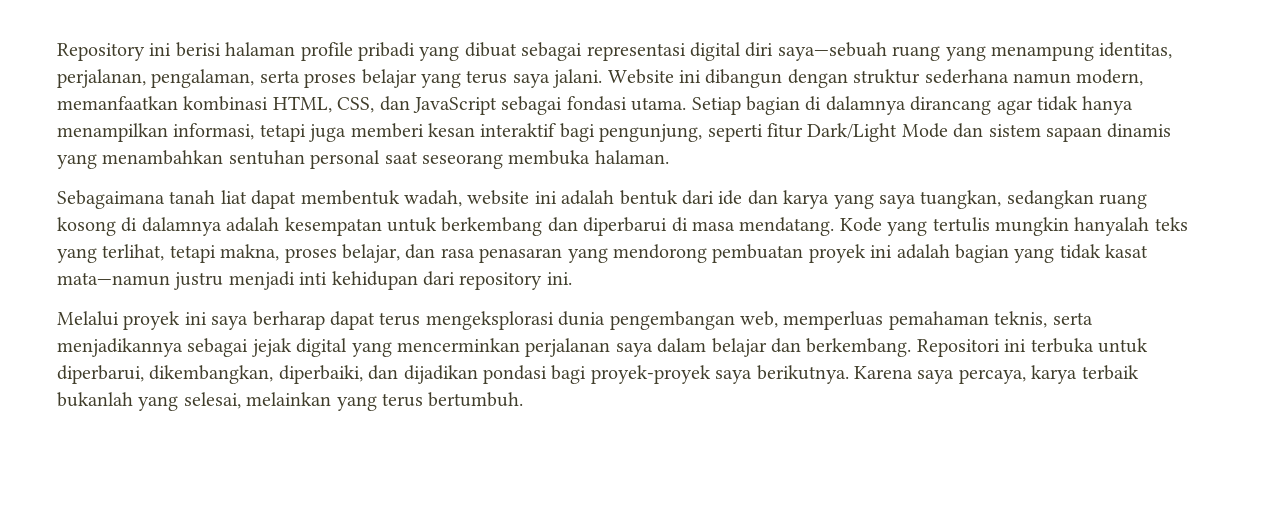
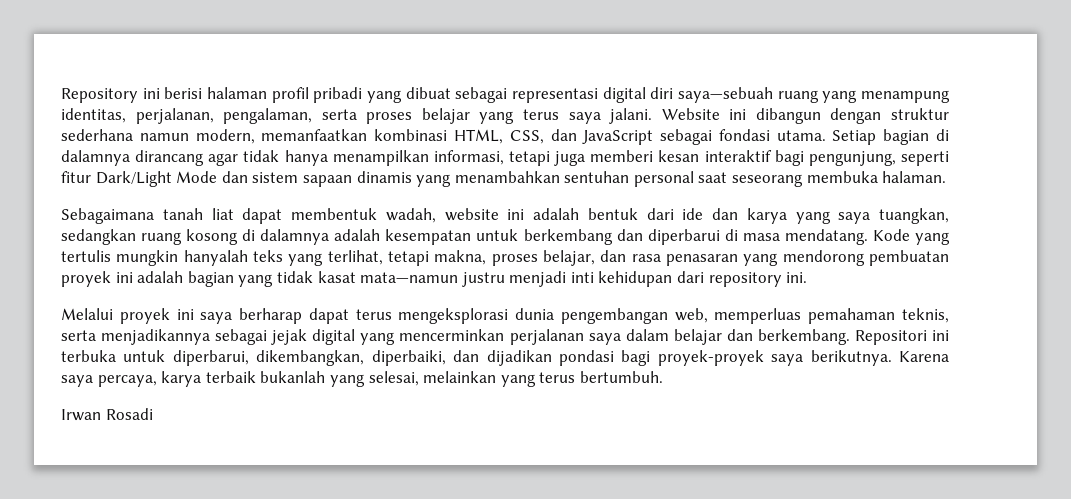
- Repository ini berisi halaman profile pribadi yang dibuat sebagai representasi digital diri saya—sebuah ruang yang menampung identitas, perjalanan, pengalaman, serta proses belajar yang terus saya jalani.
+ Repository ini berisi halaman profil pribadi yang dibuat sebagai representasi digital diri saya—sebuah ruang yang menampung identitas, perjalanan, pengalaman, serta proses belajar yang terus saya jalani.
+ Irwan Rosadi

